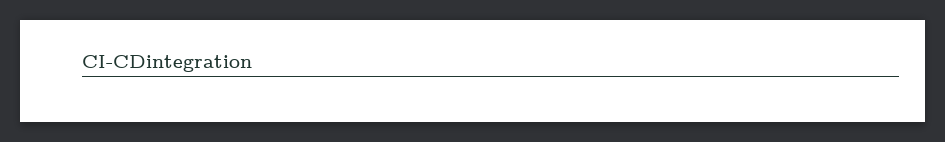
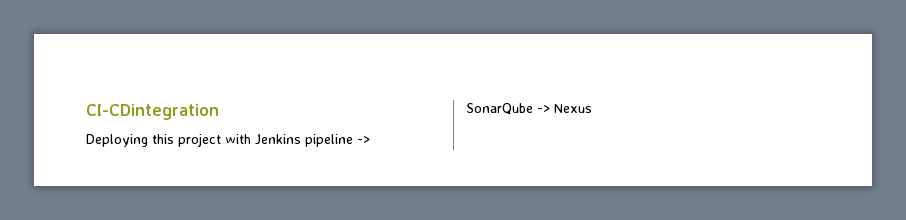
+ Deploying this project with Jenkins pipeline -> SonarQube -> Nexus

